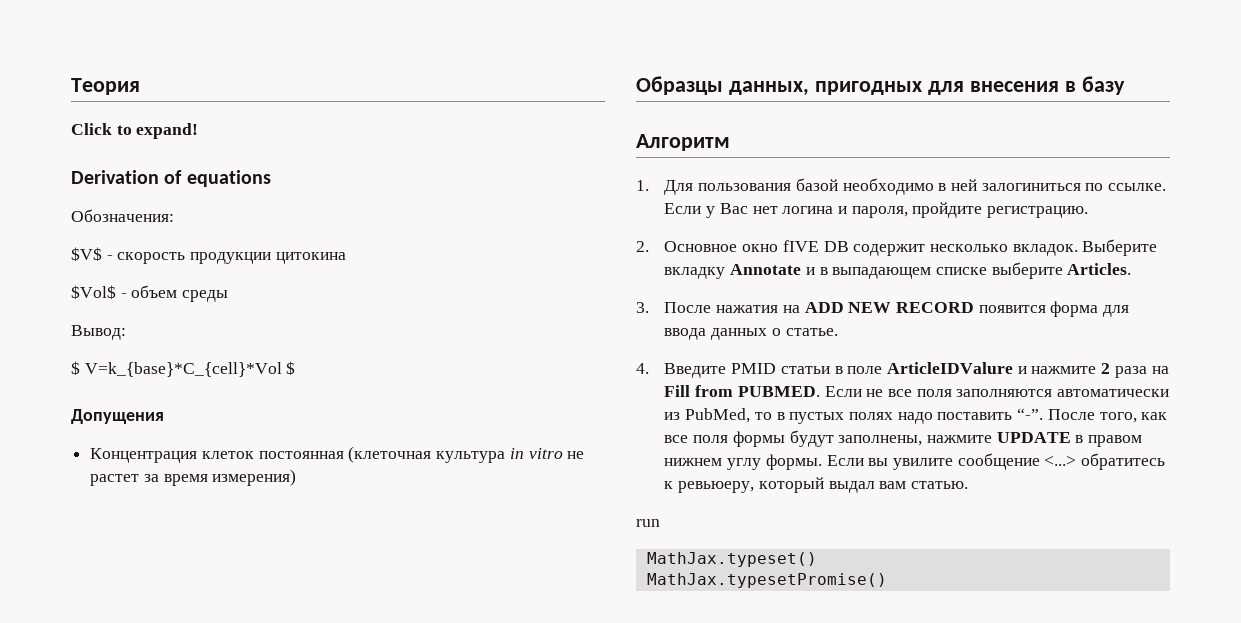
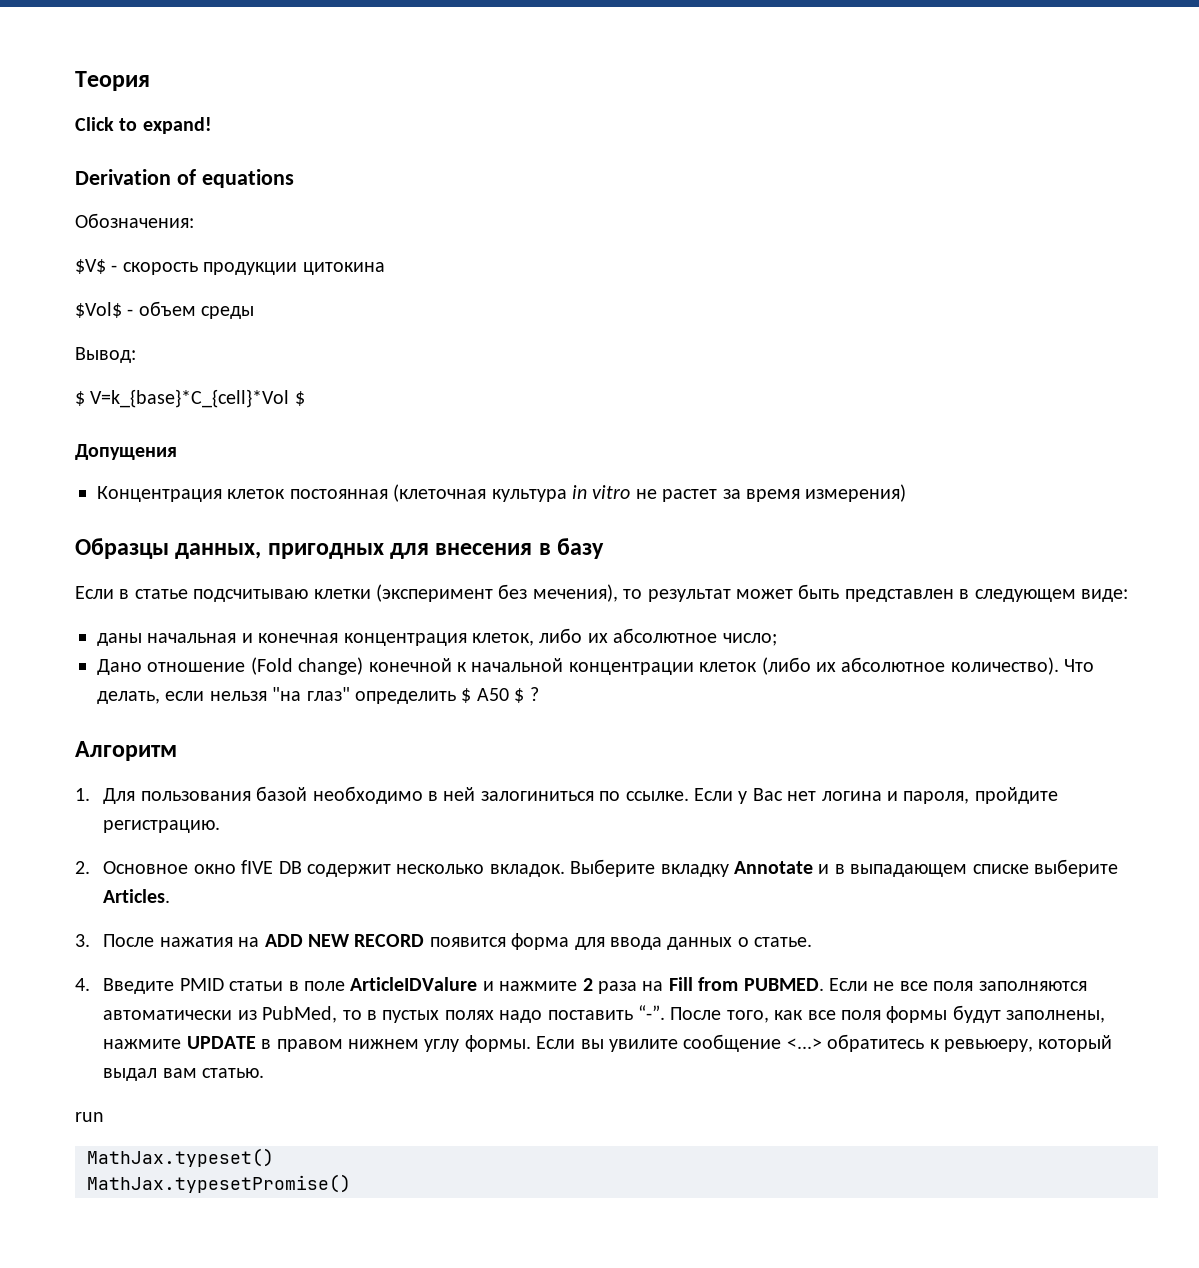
+ Если в статье подсчитываю клетки (эксперимент без мечения), то результат может быть представлен в следующем виде:
+ даны начальная и конечная концентрация клеток, либо их абсолютное число;
+ Дано отношение (Fold change) конечной к начальной концентрации клеток (либо их абсолютное количество). Что делать, если нельзя "на глаз" определить $ A50 $ ?

